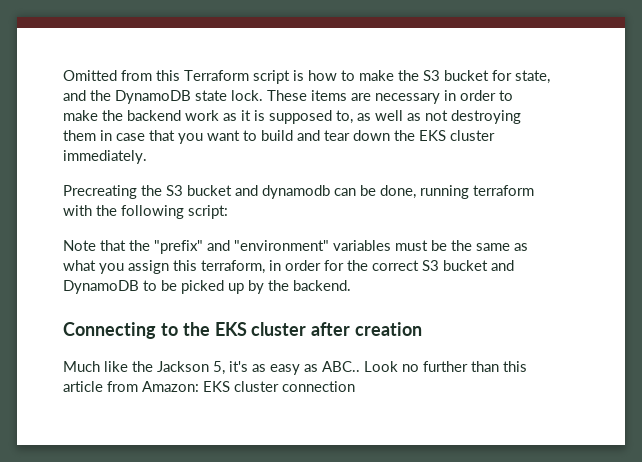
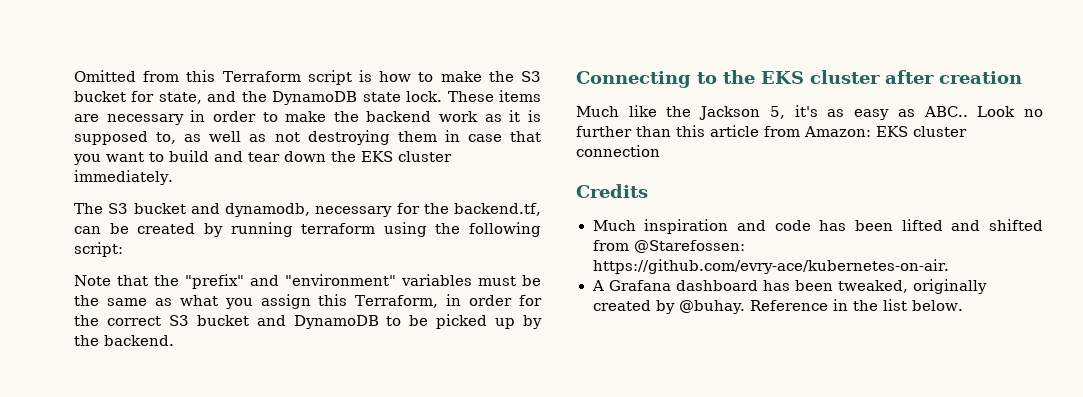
- Precreating the S3 bucket and dynamodb can be done, running terraform with the following script:
+ The S3 bucket and dynamodb, necessary for the backend.tf, can be created by running terraform using the following script:
- Note that the "prefix" and "environment" variables must be the same as what you assign this terraform, in order for the correct S3 bucket and DynamoDB to be picked up by the backend.
+ Note that the "prefix" and "environment" variables must be the same as what you assign this Terraform, in order for the correct S3 bucket and DynamoDB to be picked up by the backend.
+ Credits
+ Much inspiration and code has been lifted and shifted from @Starefossen: https://github.com/evry-ace/kubernetes-on-air.
+ A Grafana dashboard has been tweaked, originally created by @buhay. Reference in the list below.

